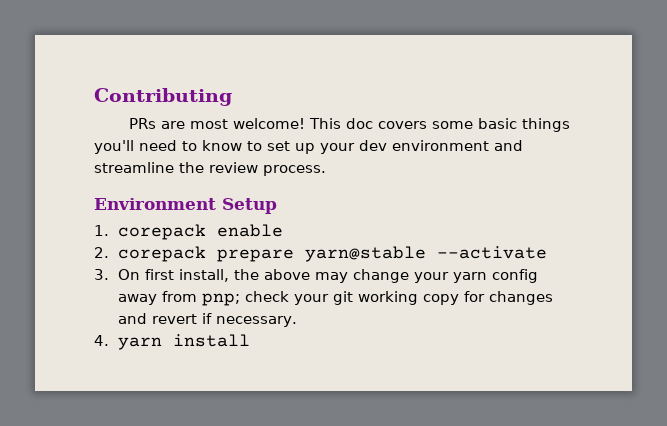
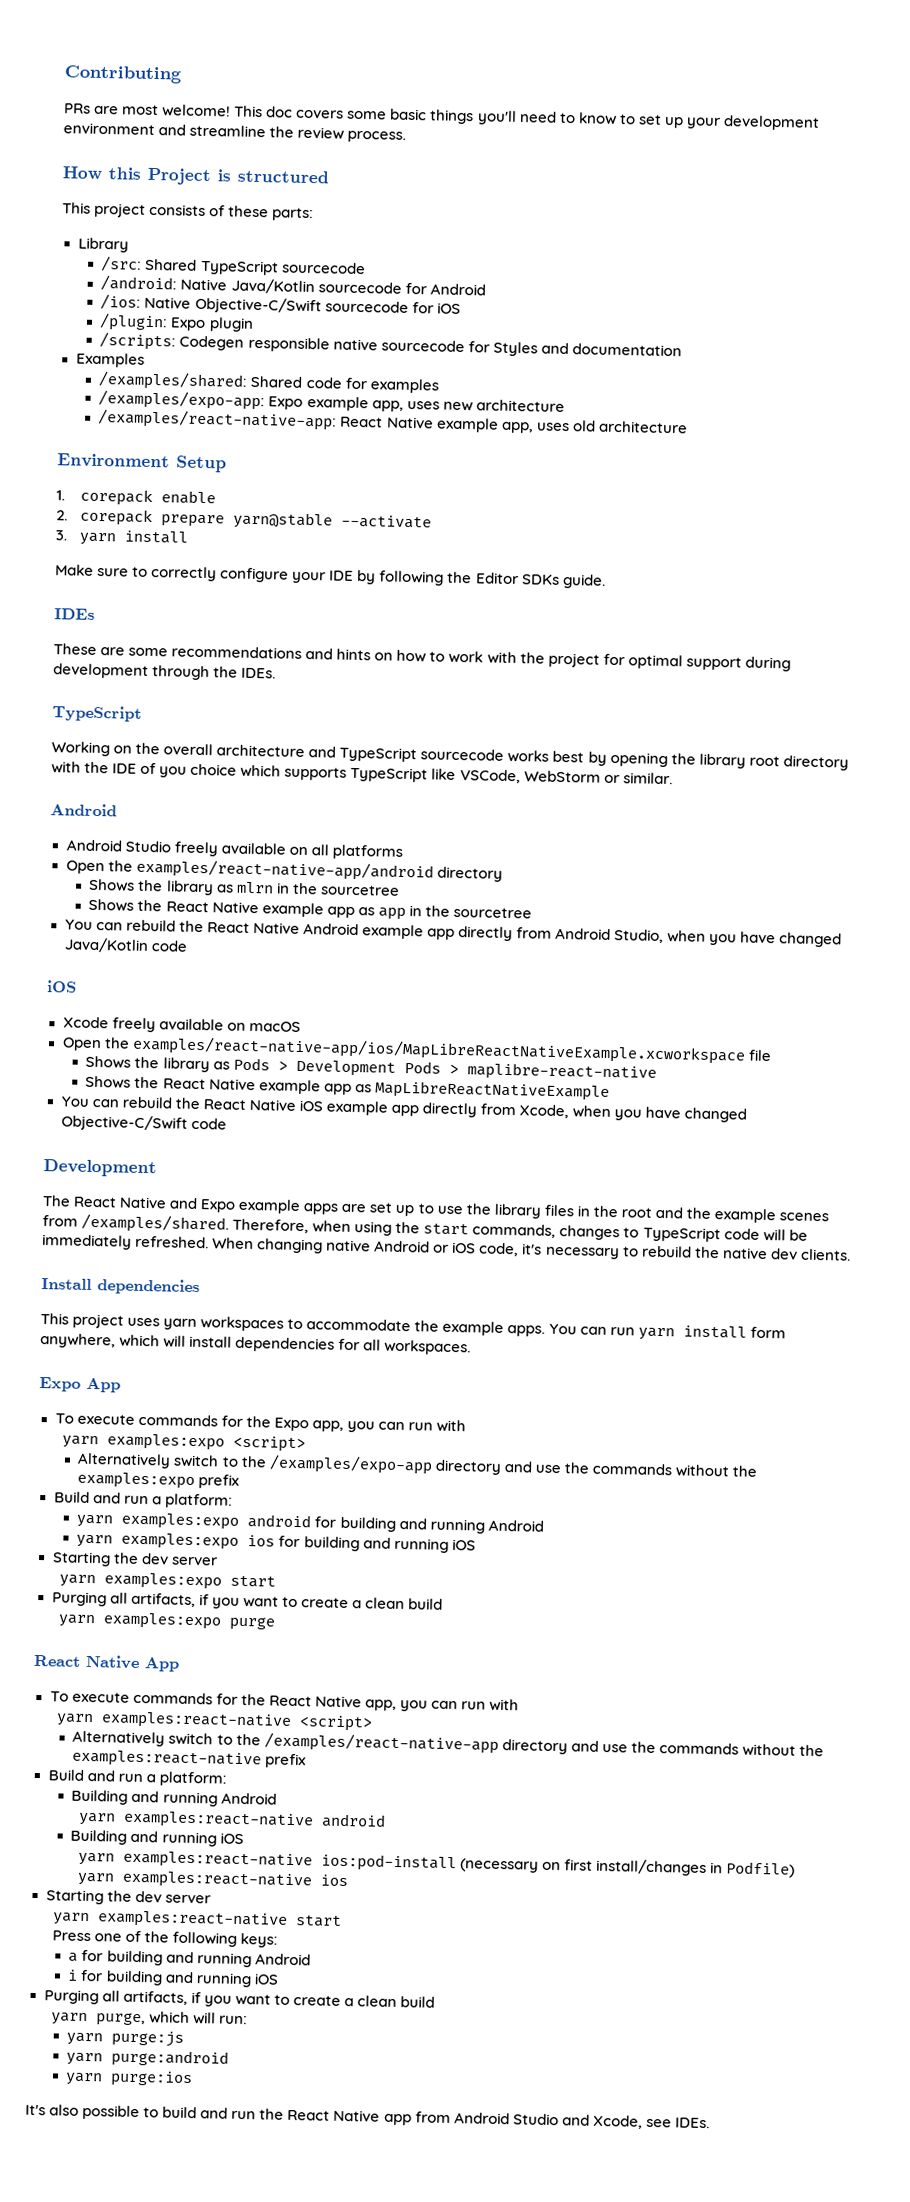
- This doc covers some basic things you'll need to know to set up your dev environment and streamline the review process.
+ This doc covers some basic things you'll need to know to set up your development environment and streamline the review process.
+ How this Project is structured
+ This project consists of these parts:
+ Library
+ /src: Shared TypeScript sourcecode
+ /android: Native Java/Kotlin sourcecode for Android
+ /ios: Native Objective-C/Swift sourcecode for iOS
+ /plugin: Expo plugin
+ /scripts: Codegen responsible native sourcecode for Styles and documentation
+ Examples
+ /examples/shared: Shared code for examples
+ /examples/expo-app: Expo example app, uses new architecture
+ /examples/react-native-app: React Native example app, uses old architecture
- 3. On first install, the above may change your yarn config away from pnp; check your git working copy for changes and revert if necessary.
- 4. yarn install
+ 3. yarn install
+ Make sure to correctly configure your IDE by following the Editor SDKs guide.
+ IDEs
+ These are some recommendations and hints on how to work with the project for optimal support during development through the IDEs.
+ TypeScript
+ Working on the overall architecture and TypeScript sourcecode works best by opening the library root directory with the IDE of you choice which supports TypeScript like VSCode, WebStorm or similar.
+ Android
+ Android Studio freely available on all platforms
+ Open the examples/react-native-app/android directory
+ Shows the library as mlrn in the sourcetree
+ Shows the React Native example app as app in the sourcetree
+ You can rebuild the React Native Android example app directly from Android Studio, when you have changed Java/Kotlin code
+ iOS
+ Xcode freely available on macOS
+ Open the examples/react-native-app/ios/MapLibreReactNativeExample.xcworkspace file
+ Shows the library as Pods > Development Pods > maplibre-react-native
+ Shows the React Native example app as MapLibreReactNativeExample
+ You can rebuild the React Native iOS example app directly from Xcode, when you have changed Objective-C/Swift code
+ Development
+ The React Native and Expo example apps are set up to use the library files in the root and the example scenes from /examples/shared. Therefore, when using the start commands, changes to TypeScript code will be immediately refreshed. When changing native Android or iOS code, it's necessary to rebuild the native dev clients.
+ Install dependencies
+ This project uses yarn workspaces to accommodate the example apps. You can run yarn install form anywhere, which will install dependencies for all workspaces.
+ Expo App
+ To execute commands for the Expo app, you can run with
+ yarn examples:expo <script>
+ Alternatively switch to the /examples/expo-app directory and use the commands without the examples:expo prefix
+ Build and run a platform:
+ yarn examples:expo android for building and running Android
+ yarn examples:expo ios for building and running iOS
+ Starting the dev server
+ yarn examples:expo start
+ Purging all artifacts, if you want to create a clean build
+ yarn examples:expo purge
+ React Native App
+ To execute commands for the React Native app, you can run with
+ yarn examples:react-native <script>
+ Alternatively switch to the /examples/react-native-app directory and use the commands without the examples:react-native prefix
+ Build and run a platform:
+ Building and running Android
+ yarn examples:react-native android
+ Building and running iOS
+ yarn examples:react-native ios:pod-install (necessary on first install/changes in Podfile)
+ yarn examples:react-native ios
+ Starting the dev server
+ yarn examples:react-native start
+ Press one of the following keys:
+ a for building and running Android
+ i for building and running iOS
+ Purging all artifacts, if you want to create a clean build
+ yarn purge, which will run:
+ yarn purge:js
+ yarn purge:android
+ yarn purge:ios
+ It's also possible to build and run the React Native app from Android Studio and Xcode, see IDEs.

